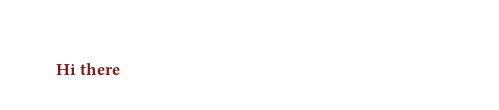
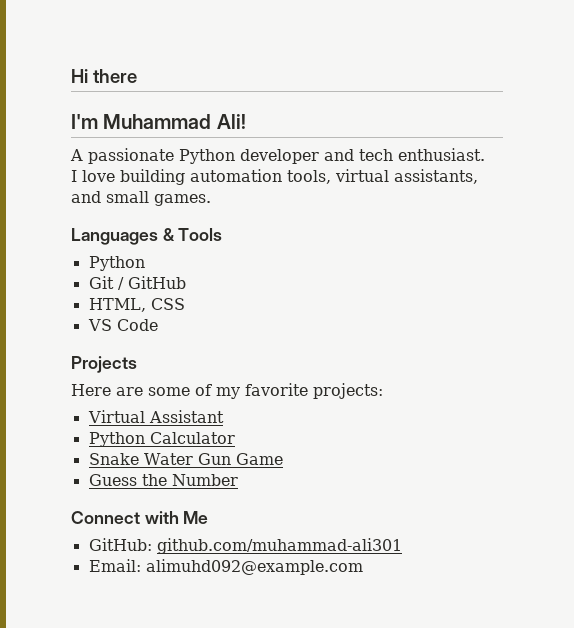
+ I'm Muhammad Ali!
+ A passionate Python developer and tech enthusiast.
+ I love building automation tools, virtual assistants, and small games.
+ Languages & Tools
+ Python
+ Git / GitHub
+ HTML, CSS
+ VS Code
+ Projects
+ Here are some of my favorite projects:
+ Virtual Assistant
+ Python Calculator
+ Snake Water Gun Game
+ Guess the Number
+ Connect with Me
+ GitHub: github.com/muhammad-ali301
+ Email: alimuhd092@example.com

